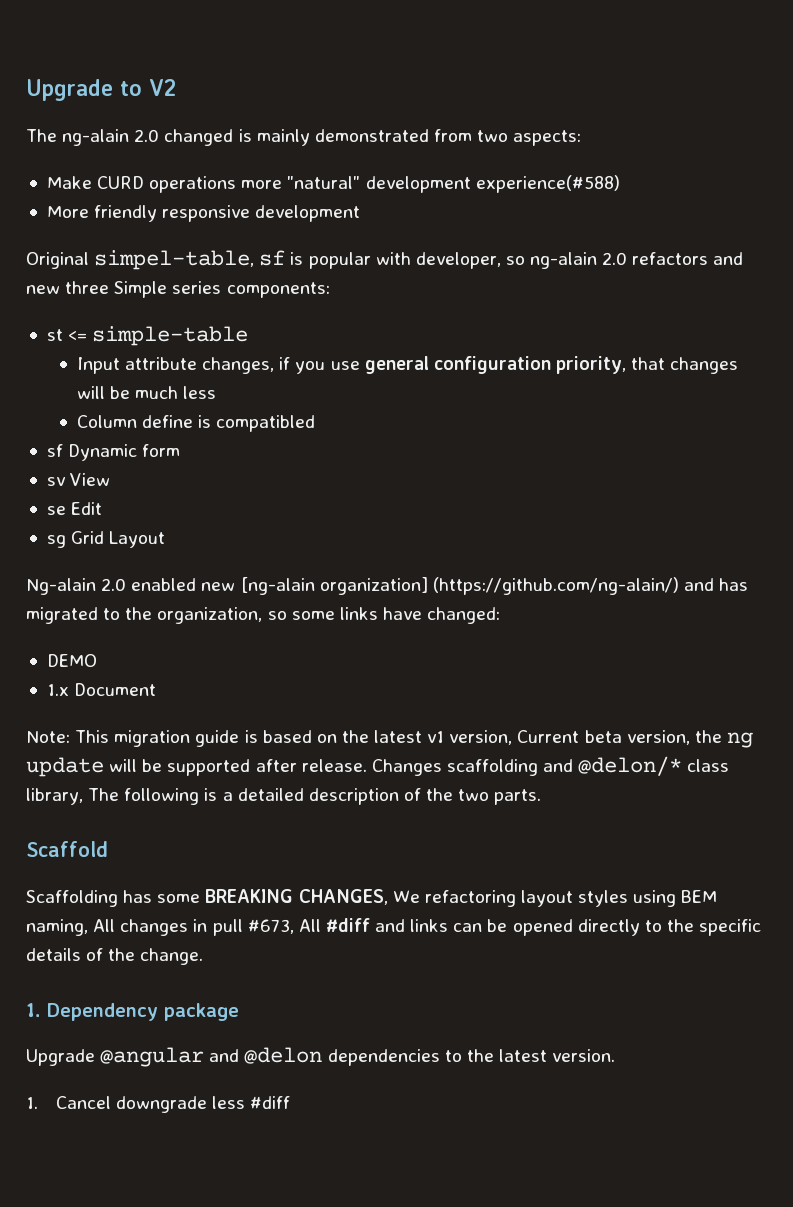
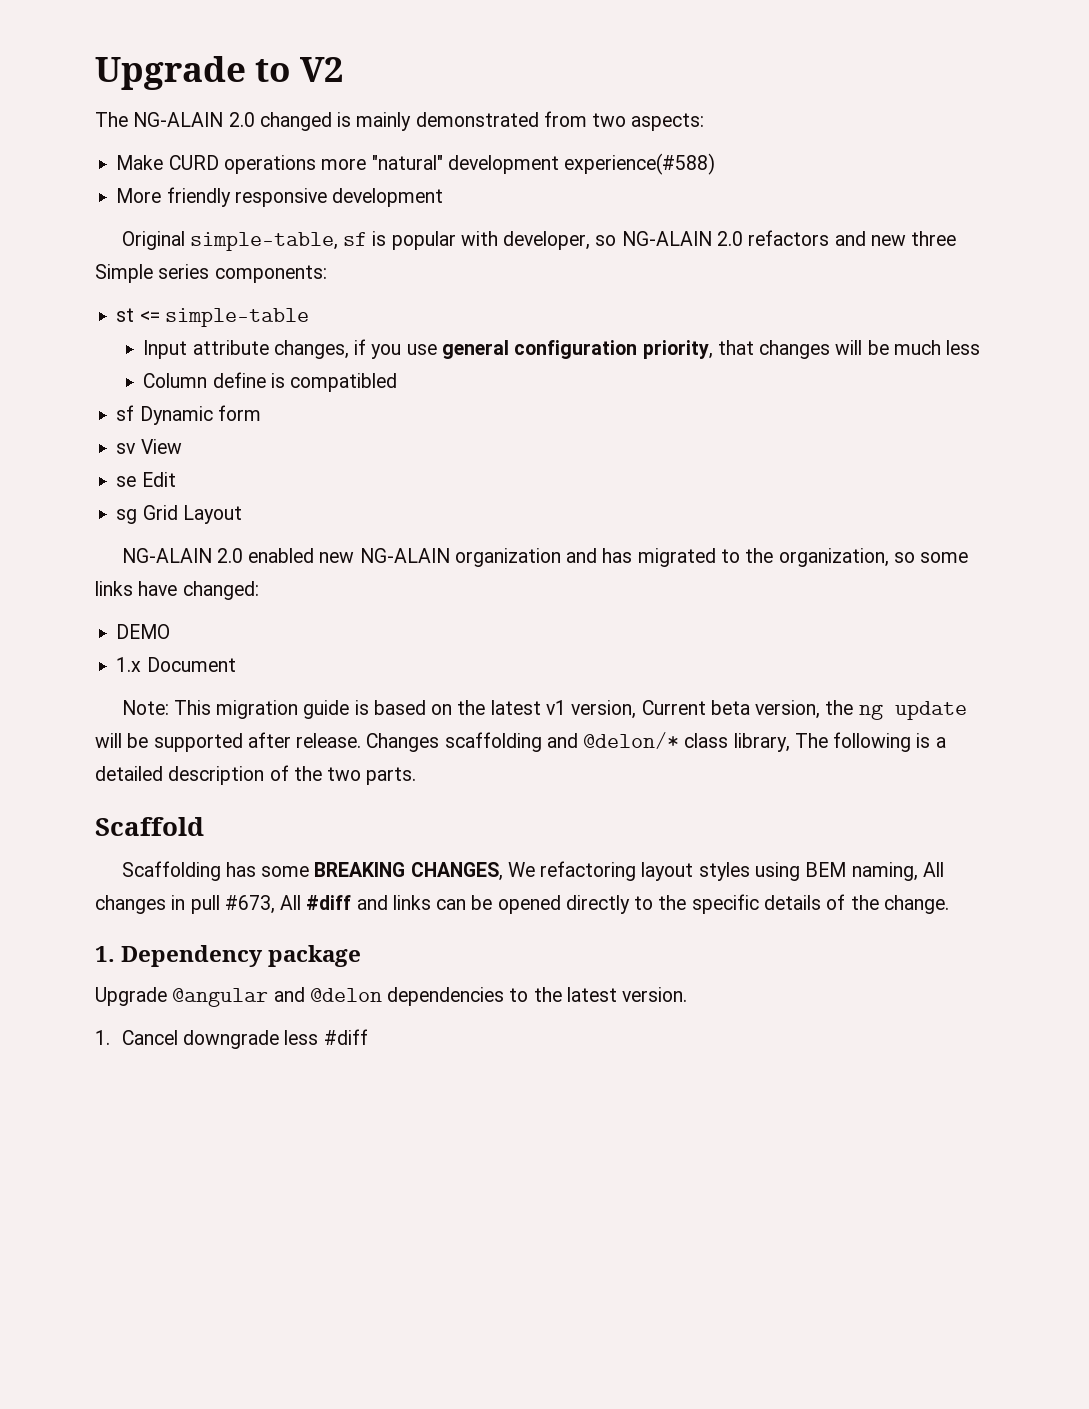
- The ng-alain 2.0 changed is mainly demonstrated from two aspects:
+ The NG-ALAIN 2.0 changed is mainly demonstrated from two aspects:
- Original simpel-table, sf is popular with developer, so ng-alain 2.0 refactors and new three Simple series components:
+ Original simple-table, sf is popular with developer, so NG-ALAIN 2.0 refactors and new three Simple series components:
- Ng-alain 2.0 enabled new [ng-alain organization] (https://github.com/ng-alain/) and has migrated to the organization, so some links have changed:
+ NG-ALAIN 2.0 enabled new NG-ALAIN organization and has migrated to the organization, so some links have changed:

